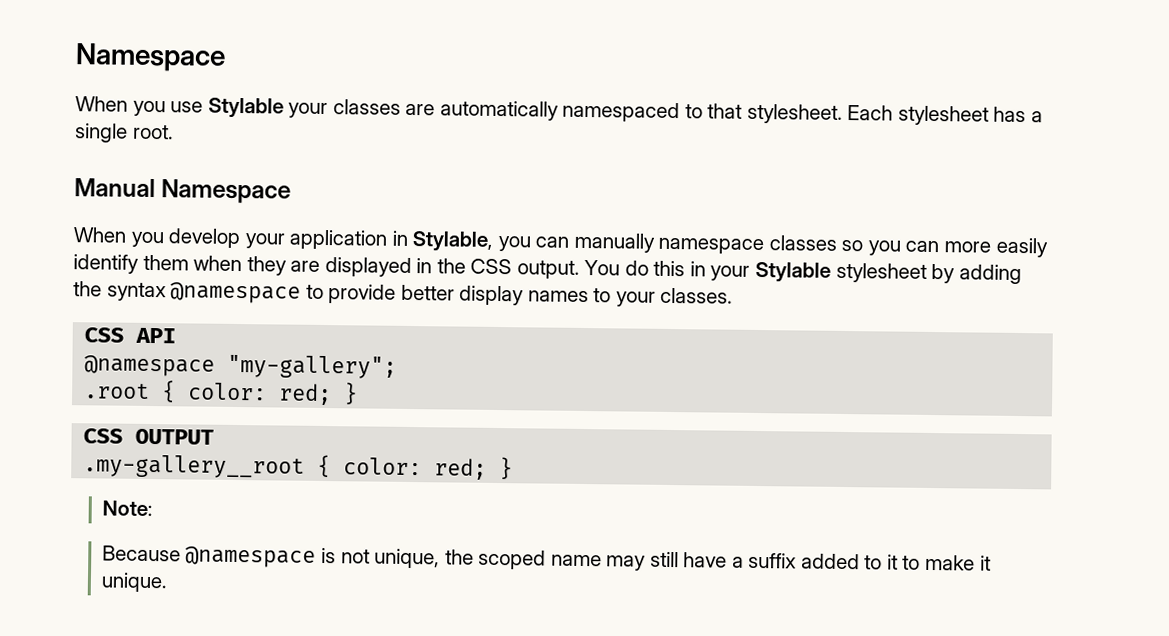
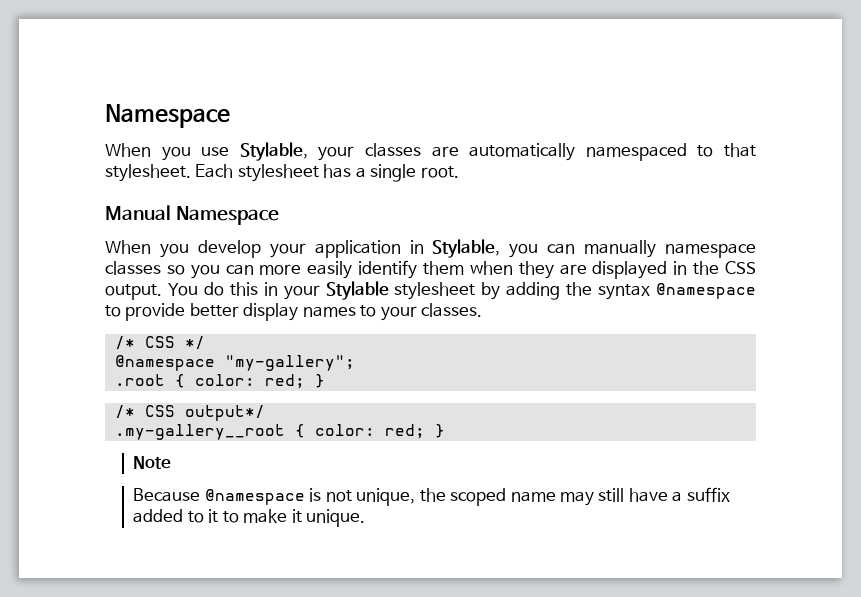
- When you use Stylable your classes are automatically namespaced to that stylesheet.
+ When you use Stylable, your classes are automatically namespaced to that stylesheet.
- CSS API
+ /* CSS */
- CSS OUTPUT
+ /* CSS output*/
- Note:
+ Note

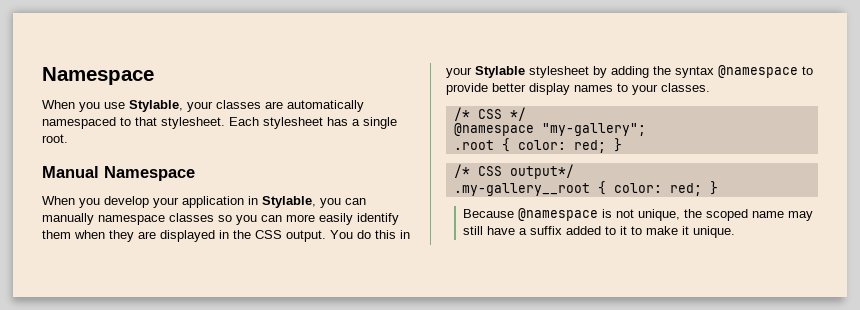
- Note

